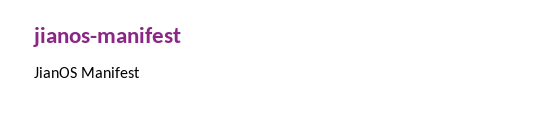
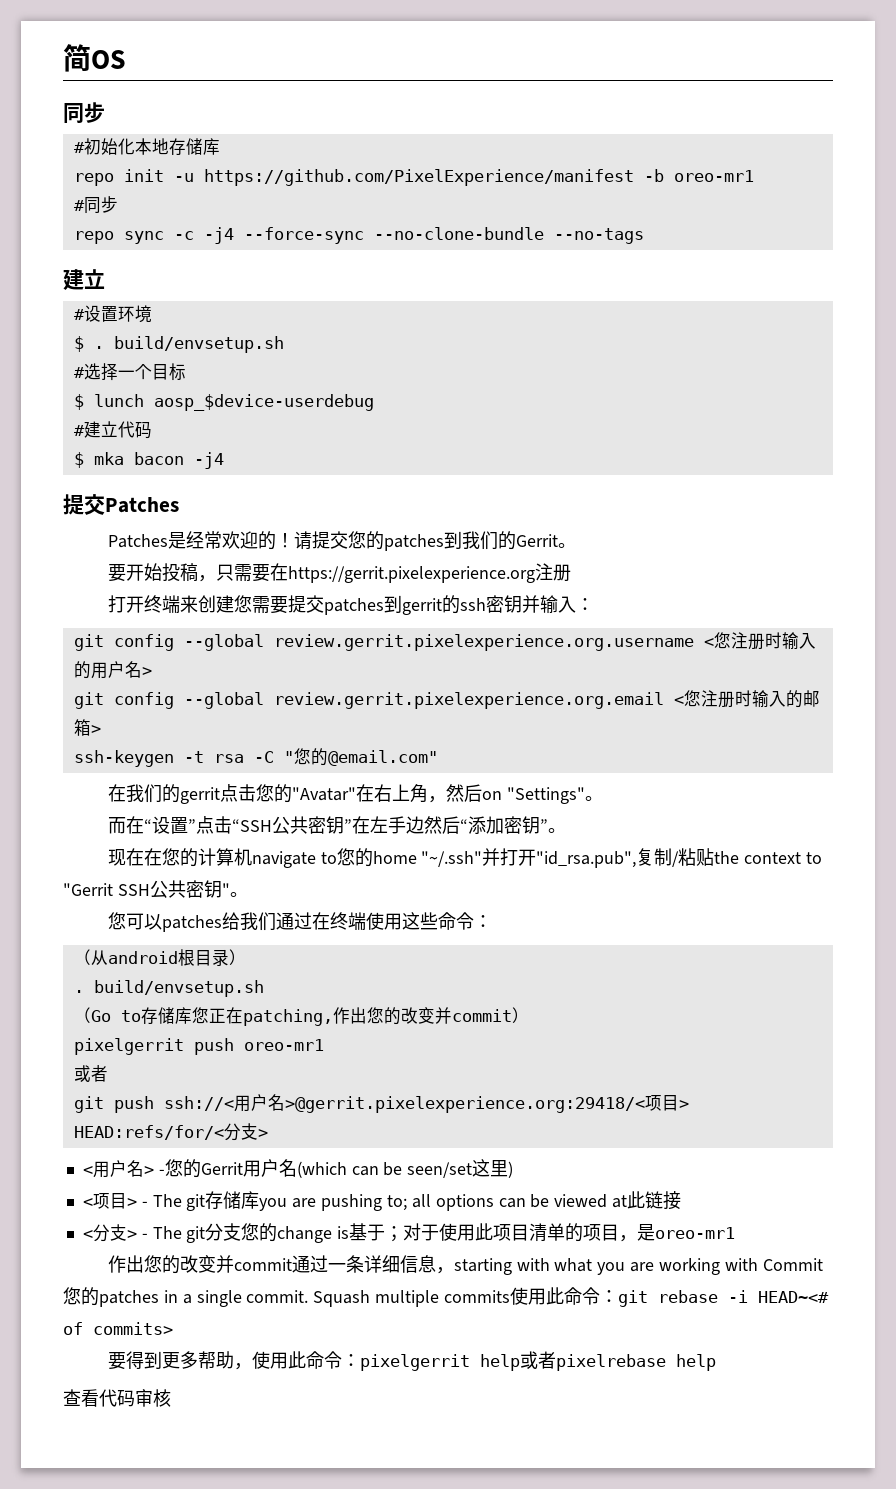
- jianos-manifest
- JianOS Manifest
+ 简OS
+ 同步
+ #初始化本地存储库
+ repo init -u https://github.com/PixelExperience/manifest -b oreo-mr1
+ #同步
+ repo sync -c -j4 --force-sync --no-clone-bundle --no-tags
+ 建立
+ #设置环境
+ $ . build/envsetup.sh
+ #选择一个目标
+ $ lunch aosp_$device-userdebug
+ #建立代码
+ $ mka bacon -j4
+ 提交Patches
+ Patches是经常欢迎的！请提交您的patches到我们的Gerrit。
+ 要开始投稿，只需要在https://gerrit.pixelexperience.org注册
+ 打开终端来创建您需要提交patches到gerrit的ssh密钥并输入：
+ git config --global review.gerrit.pixelexperience.org.username <您注册时输入的用户名>
+ git config --global review.gerrit.pixelexperience.org.email <您注册时输入的邮箱>
+ ssh-keygen -t rsa -C "您的@email.com"
+ 在我们的gerrit点击您的"Avatar"在右上角，然后on "Settings"。
+ 而在“设置”点击“SSH公共密钥”在左手边然后“添加密钥”。
+ 现在在您的计算机navigate to您的home "~/.ssh"并打开"id_rsa.pub",复制/粘贴the context to "Gerrit SSH公共密钥"。
+ 您可以patches给我们通过在终端使用这些命令：
+ （从android根目录）
+ . build/envsetup.sh
+ （Go to存储库您正在patching,作出您的改变并commit）
+ pixelgerrit push oreo-mr1
+ 或者
+ git push ssh://<用户名>@gerrit.pixelexperience.org:29418/<项目> HEAD:refs/for/<分支>
+ <用户名> -您的Gerrit用户名(which can be seen/set这里)
+ <项目> - The git存储库you are pushing to; all options can be viewed at此链接
+ <分支> - The git分支您的change is基于；对于使用此项目清单的项目，是oreo-mr1
+ 作出您的改变并commit通过一条详细信息，starting with what you are working with Commit您的patches in a single commit. Squash multiple commits使用此命令：git rebase -i HEAD~<# of commits>
+ 要得到更多帮助，使用此命令：pixelgerrit help或者pixelrebase help
+ 查看代码审核

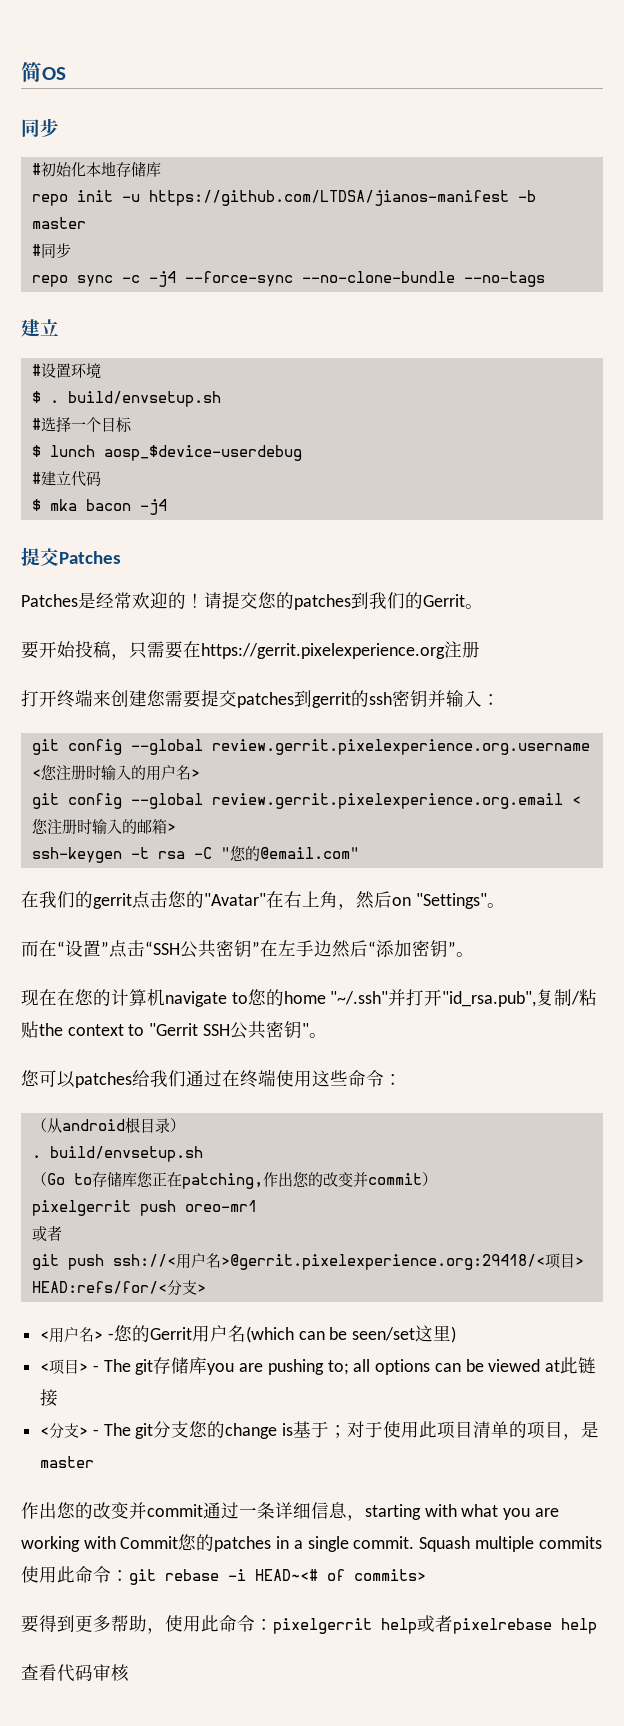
- repo init -u https://github.com/PixelExperience/manifest -b oreo-mr1
+ repo init -u https://github.com/LTDSA/jianos-manifest -b master
- <分支> - The git分支您的change is基于；对于使用此项目清单的项目，是oreo-mr1
+ <分支> - The git分支您的change is基于；对于使用此项目清单的项目，是master

